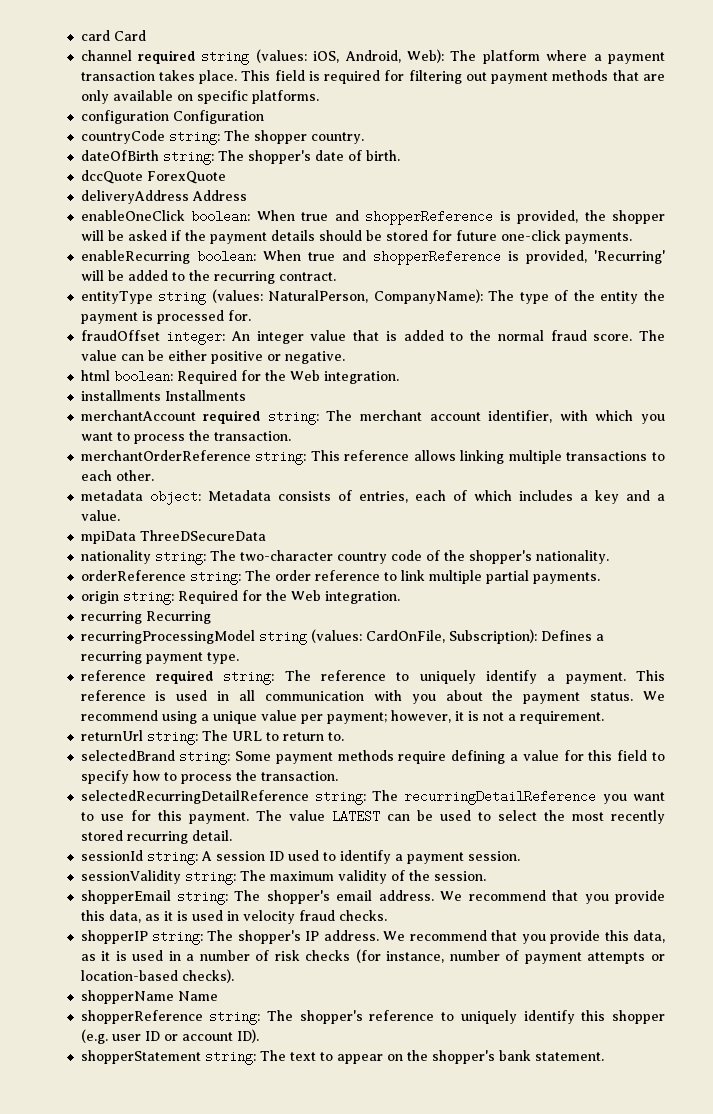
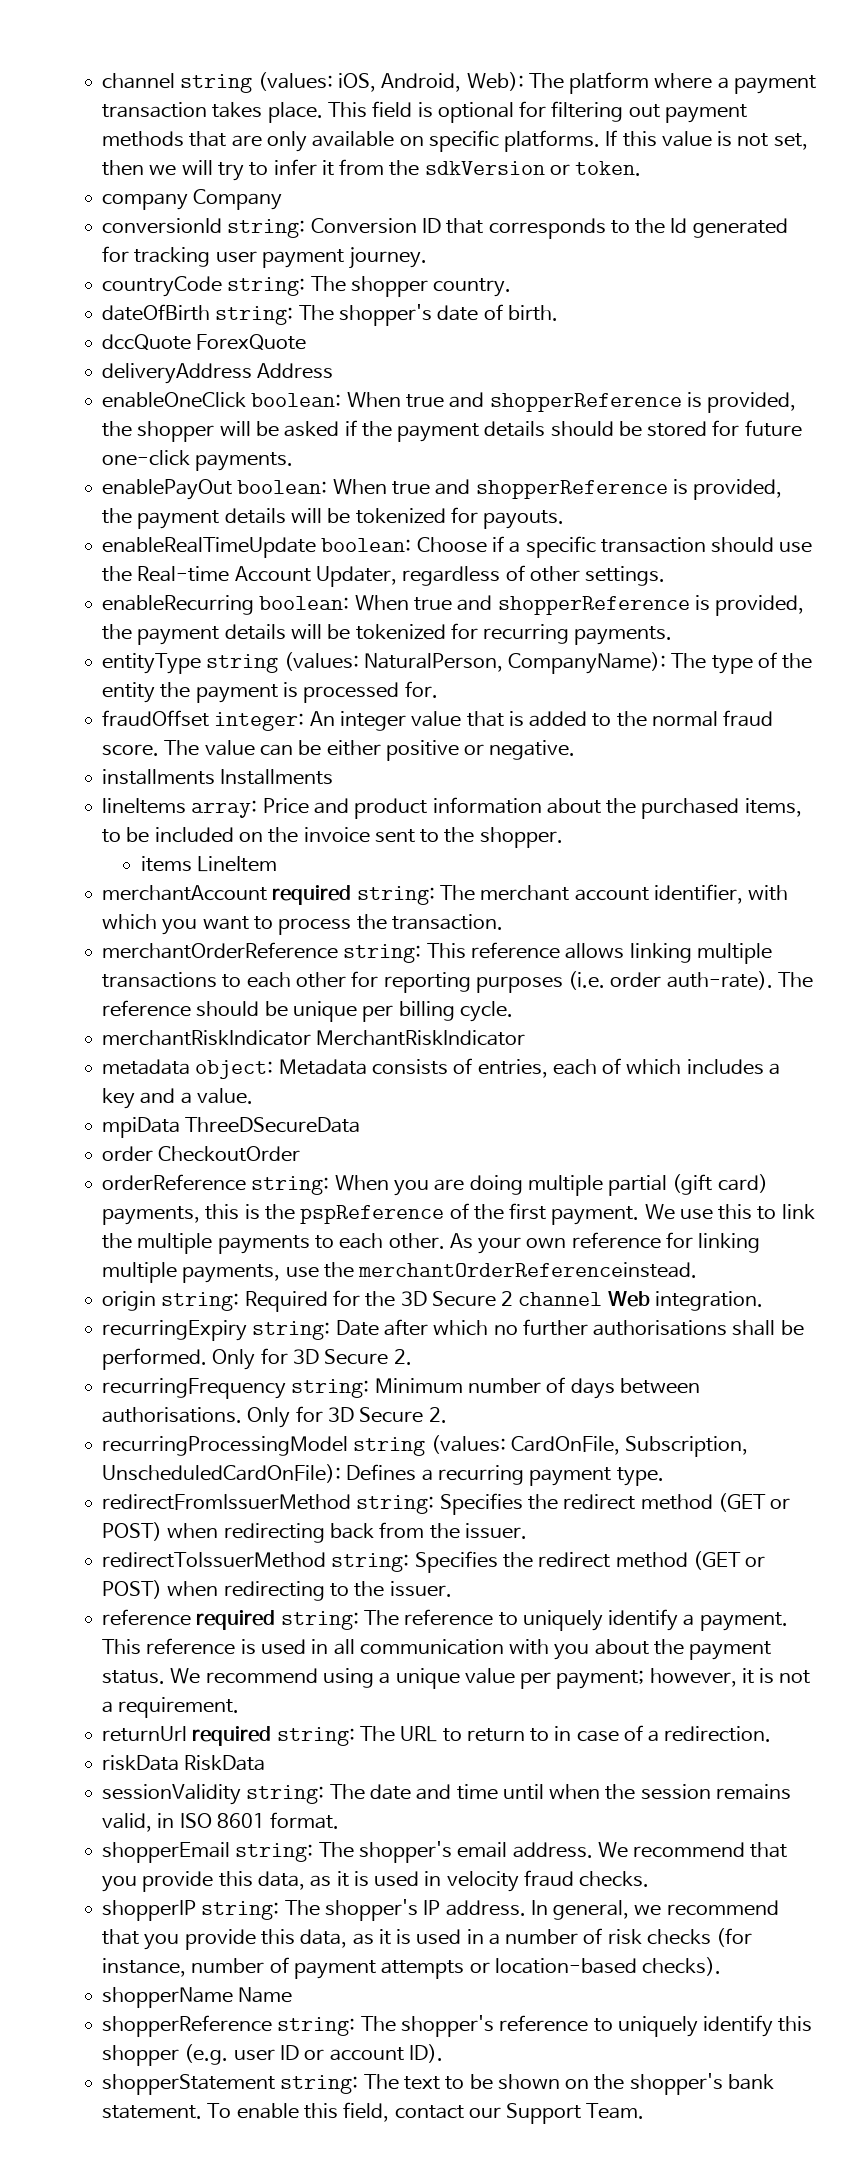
- card Card
- channel required string (values: iOS, Android, Web): The platform where a payment transaction takes place.
+ channel string (values: iOS, Android, Web): The platform where a payment transaction takes place.
- This field is required for filtering out payment methods that are only available on specific platforms.
- configuration Configuration
+ This field is optional for filtering out payment methods that are only available on specific platforms. If this value is not set, then we will try to infer it from the sdkVersion or token.
+ company Company
+ conversionId string: Conversion ID that corresponds to the Id generated for tracking user payment journey.
+ enablePayOut boolean: When true and shopperReference is provided, the payment details will be tokenized for payouts.
+ enableRealTimeUpdate boolean: Choose if a specific transaction should use the Real-time Account Updater, regardless of other settings.
- enableRecurring boolean: When true and shopperReference is provided, 'Recurring' will be added to the recurring contract.
+ enableRecurring boolean: When true and shopperReference is provided, the payment details will be tokenized for recurring payments.
- html boolean: Required for the Web integration.
  installments Installments
+ lineItems array: Price and product information about the purchased items, to be included on the invoice sent to the shopper.
+ items LineItem
- merchantOrderReference string: This reference allows linking multiple transactions to each other.
+ merchantOrderReference string: This reference allows linking multiple transactions to each other for reporting purposes (i.e. order auth-rate). The reference should be unique per billing cycle.
+ merchantRiskIndicator MerchantRiskIndicator
- nationality string: The two-character country code of the shopper's nationality.
- orderReference string: The order reference to link multiple partial payments.
+ order CheckoutOrder
+ orderReference string: When you are doing multiple partial (gift card) payments, this is the pspReference of the first payment. We use this to link the multiple payments to each other. As your own reference for linking multiple payments, use the merchantOrderReferenceinstead.
- origin string: Required for the Web integration.
- recurring Recurring
+ origin string: Required for the 3D Secure 2 channel Web integration.
+ recurringExpiry string: Date after which no further authorisations shall be performed. Only for 3D Secure 2.
+ recurringFrequency string: Minimum number of days between authorisations. Only for 3D Secure 2.
- recurringProcessingModel string (values: CardOnFile, Subscription): Defines a recurring payment type.
+ recurringProcessingModel string (values: CardOnFile, Subscription, UnscheduledCardOnFile): Defines a recurring payment type.
+ redirectFromIssuerMethod string: Specifies the redirect method (GET or POST) when redirecting back from the issuer.
+ redirectToIssuerMethod string: Specifies the redirect method (GET or POST) when redirecting to the issuer.
- returnUrl string: The URL to return to.
- selectedBrand string: Some payment methods require defining a value for this field to specify how to process the transaction.
- selectedRecurringDetailReference string: The recurringDetailReference you want to use for this payment. The value LATEST can be used to select the most recently stored recurring detail.
- sessionId string: A session ID used to identify a payment session.
- sessionValidity string: The maximum validity of the session.
+ returnUrl required string: The URL to return to in case of a redirection.
+ riskData RiskData
+ sessionValidity string: The date and time until when the session remains valid, in ISO 8601 format.
- We recommend that you provide this data, as it is used in a number of risk checks (for instance, number of payment attempts or location-based checks).
+ In general, we recommend that you provide this data, as it is used in a number of risk checks (for instance, number of payment attempts or location-based checks).
- shopperStatement string: The text to appear on the shopper's bank statement.
+ shopperStatement string: The text to be shown on the shopper's bank statement.
+ To enable this field, contact our Support Team.

